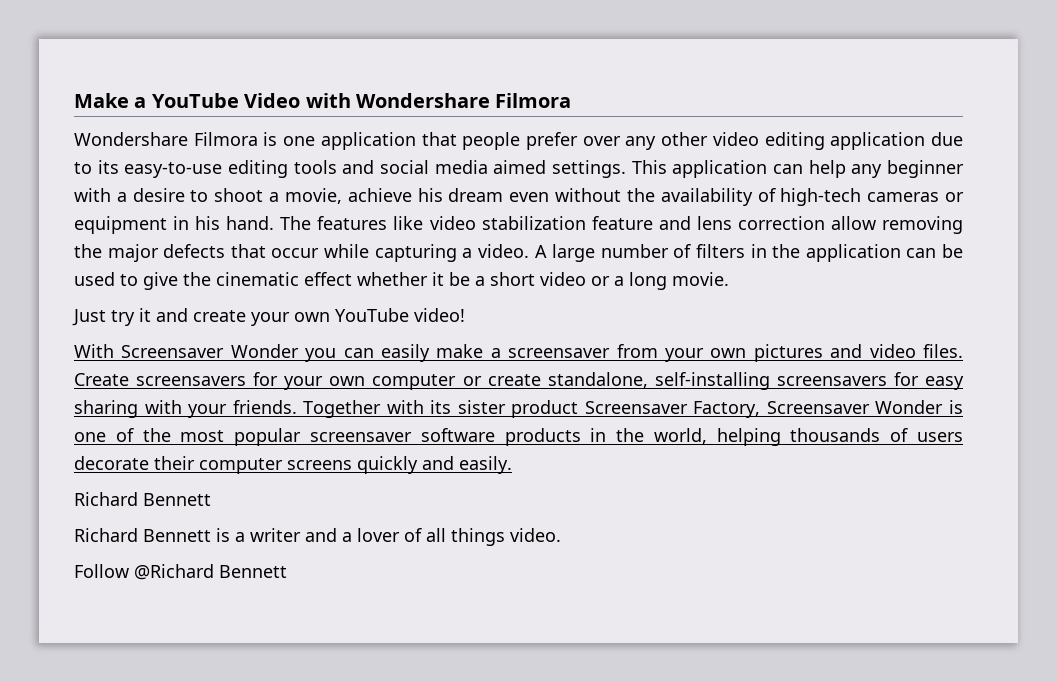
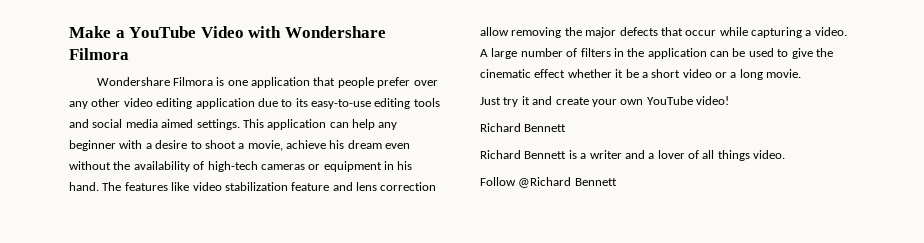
- With Screensaver Wonder you can easily make a screensaver from your own pictures and video files. Create screensavers for your own computer or create standalone, self-installing screensavers for easy sharing with your friends. Together with its sister product Screensaver Factory, Screensaver Wonder is one of the most popular screensaver software products in the world, helping thousands of users decorate their computer screens quickly and easily.

